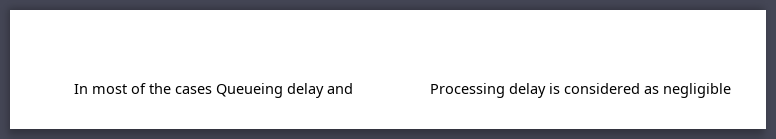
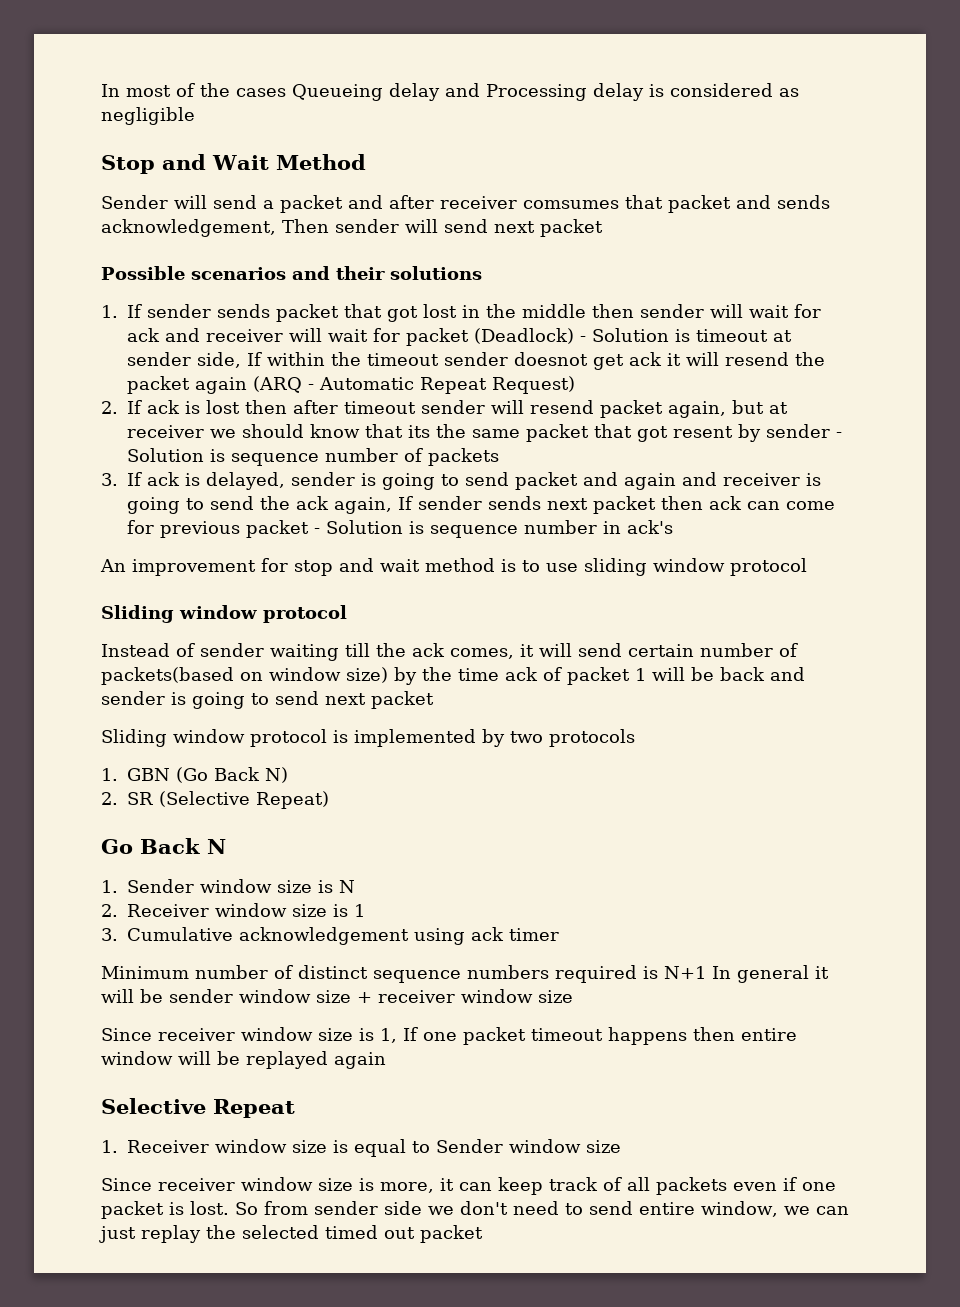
+ Stop and Wait Method
+ Sender will send a packet and after receiver comsumes that packet and sends acknowledgement, Then sender will send next packet
+ Possible scenarios and their solutions
+ 1. If sender sends packet that got lost in the middle then sender will wait for ack and receiver will wait for packet (Deadlock) - Solution is timeout at sender side, If within the timeout sender doesnot get ack it will resend the packet again (ARQ - Automatic Repeat Request)
+ 2. If ack is lost then after timeout sender will resend packet again, but at receiver we should know that its the same packet that got resent by sender - Solution is sequence number of packets
+ 3. If ack is delayed, sender is going to send packet and again and receiver is going to send the ack again, If sender sends next packet then ack can come for previous packet - Solution is sequence number in ack's
+ An improvement for stop and wait method is to use sliding window protocol
+ Sliding window protocol
+ Instead of sender waiting till the ack comes, it will send certain number of packets(based on window size) by the time ack of packet 1 will be back and sender is going to send next packet
+ Sliding window protocol is implemented by two protocols
+ 1. GBN (Go Back N)
+ 2. SR (Selective Repeat)
+ Go Back N
+ 1. Sender window size is N
+ 2. Receiver window size is 1
+ 3. Cumulative acknowledgement using ack timer
+ Minimum number of distinct sequence numbers required is N+1 In general it will be sender window size + receiver window size
+ Since receiver window size is 1, If one packet timeout happens then entire window will be replayed again
+ Selective Repeat
+ 1. Receiver window size is equal to Sender window size
+ Since receiver window size is more, it can keep track of all packets even if one packet is lost. So from sender side we don't need to send entire window, we can just replay the selected timed out packet

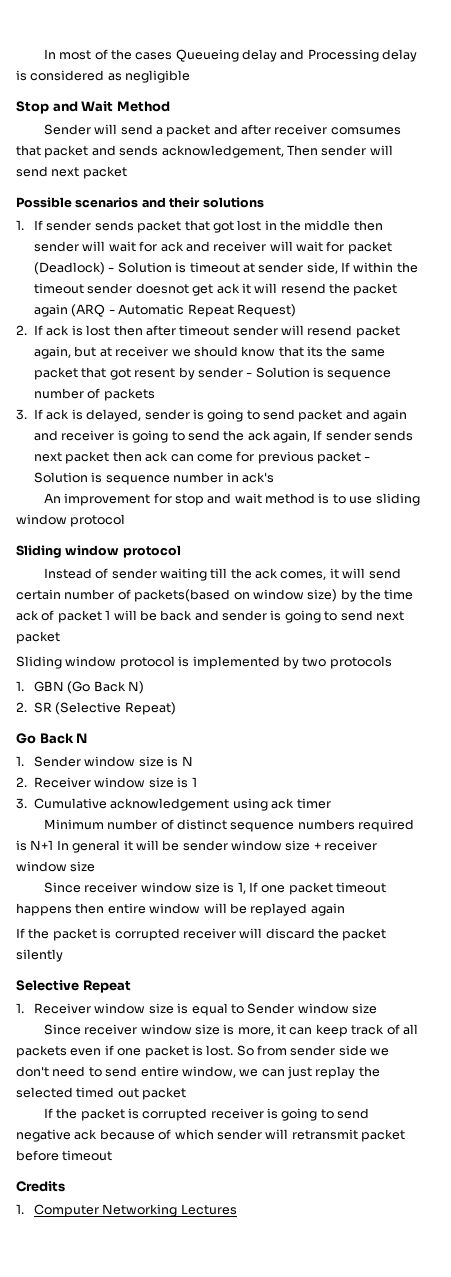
+ If the packet is corrupted receiver will discard the packet silently
+ If the packet is corrupted receiver is going to send negative ack because of which sender will retransmit packet before timeout
+ Credits
+ 1. Computer Networking Lectures

